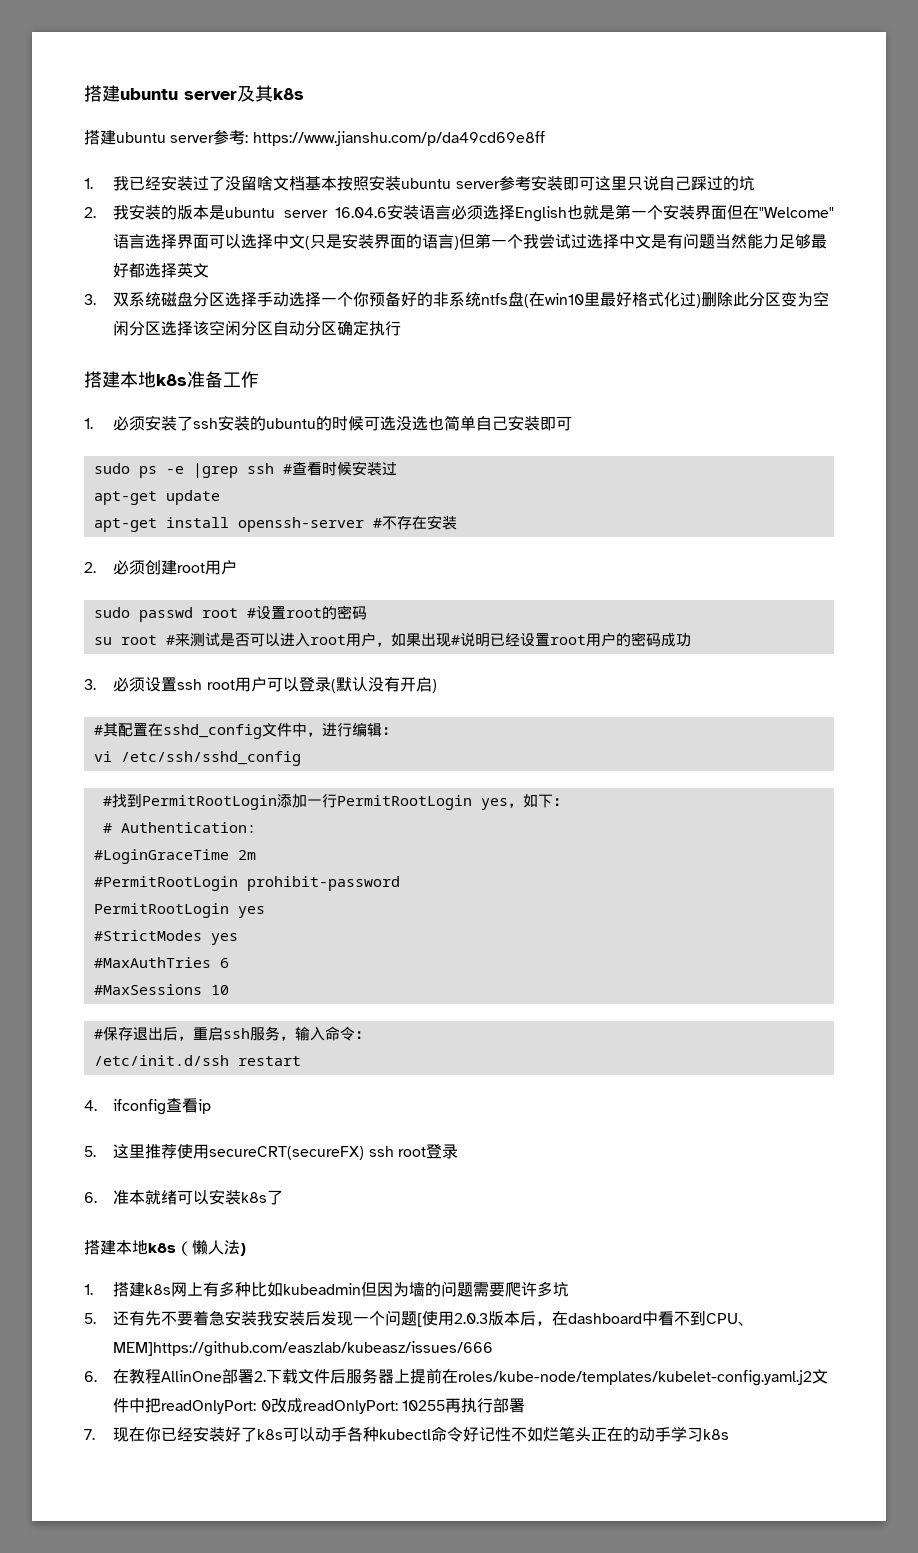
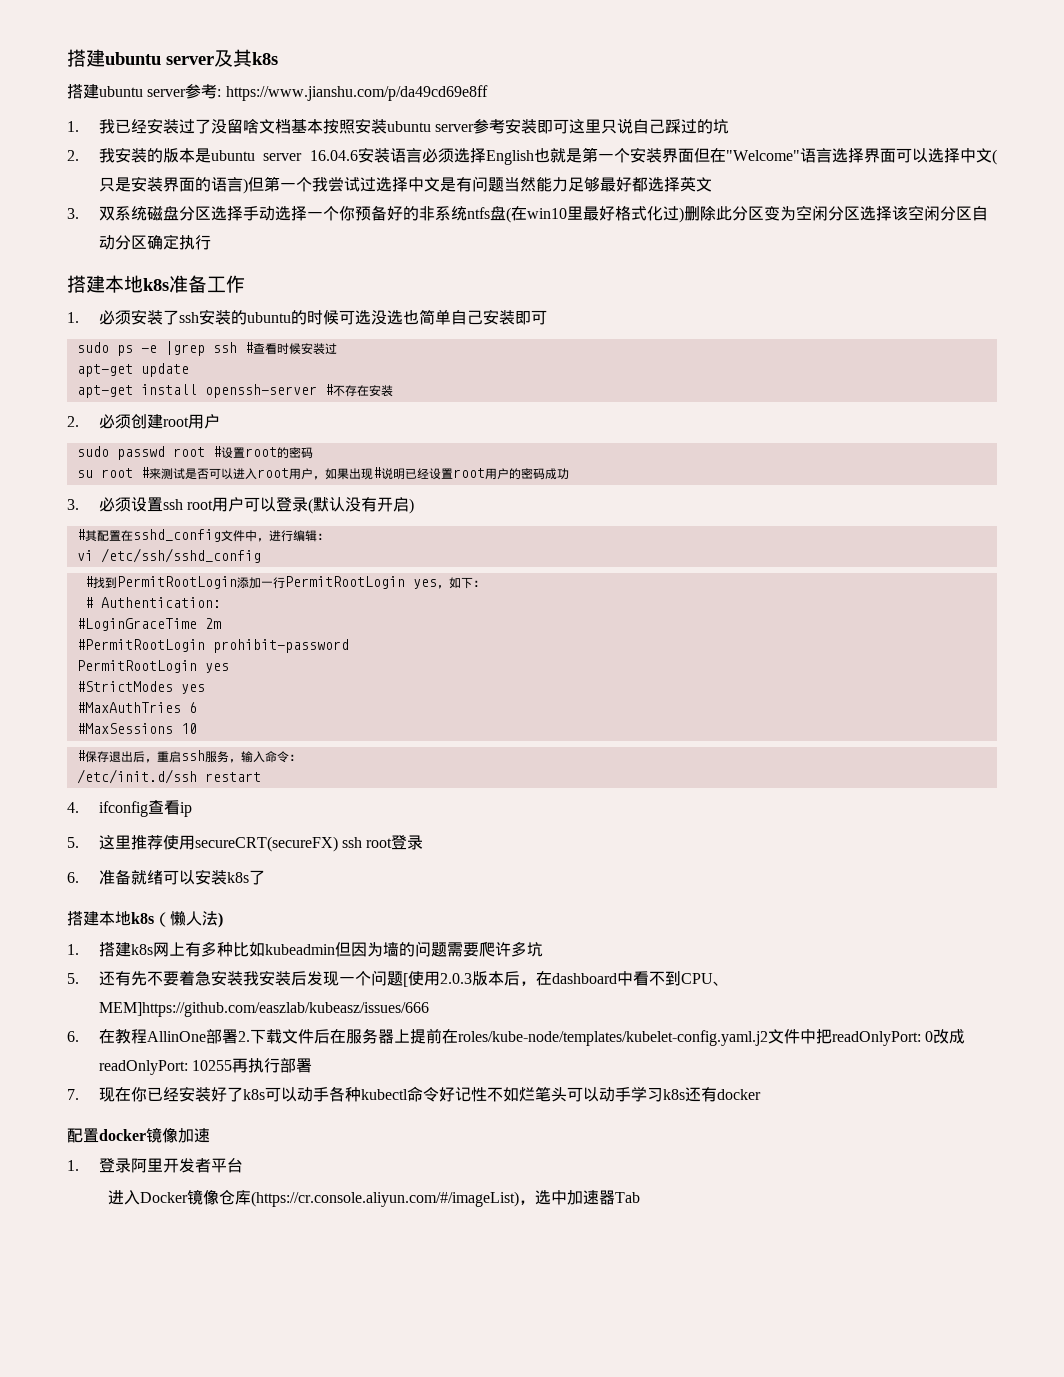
- 6.准本就绪可以安装k8s了
+ 6.准备就绪可以安装k8s了
- 6.在教程AllinOne部署2.下载文件后服务器上提前在roles/kube-node/templates/kubelet-config.yaml.j2文件中把readOnlyPort: 0改成readOnlyPort: 10255再执行部署
+ 6.在教程AllinOne部署2.下载文件后在服务器上提前在roles/kube-node/templates/kubelet-config.yaml.j2文件中把readOnlyPort: 0改成readOnlyPort: 10255再执行部署
- 7.现在你已经安装好了k8s可以动手各种kubectl命令好记性不如烂笔头正在的动手学习k8s
+ 7.现在你已经安装好了k8s可以动手各种kubectl命令好记性不如烂笔头可以动手学习k8s还有docker
+ 配置docker镜像加速
+ 1.登录阿里开发者平台
+ 进入Docker镜像仓库(https://cr.console.aliyun.com/#/imageList)，选中加速器Tab

